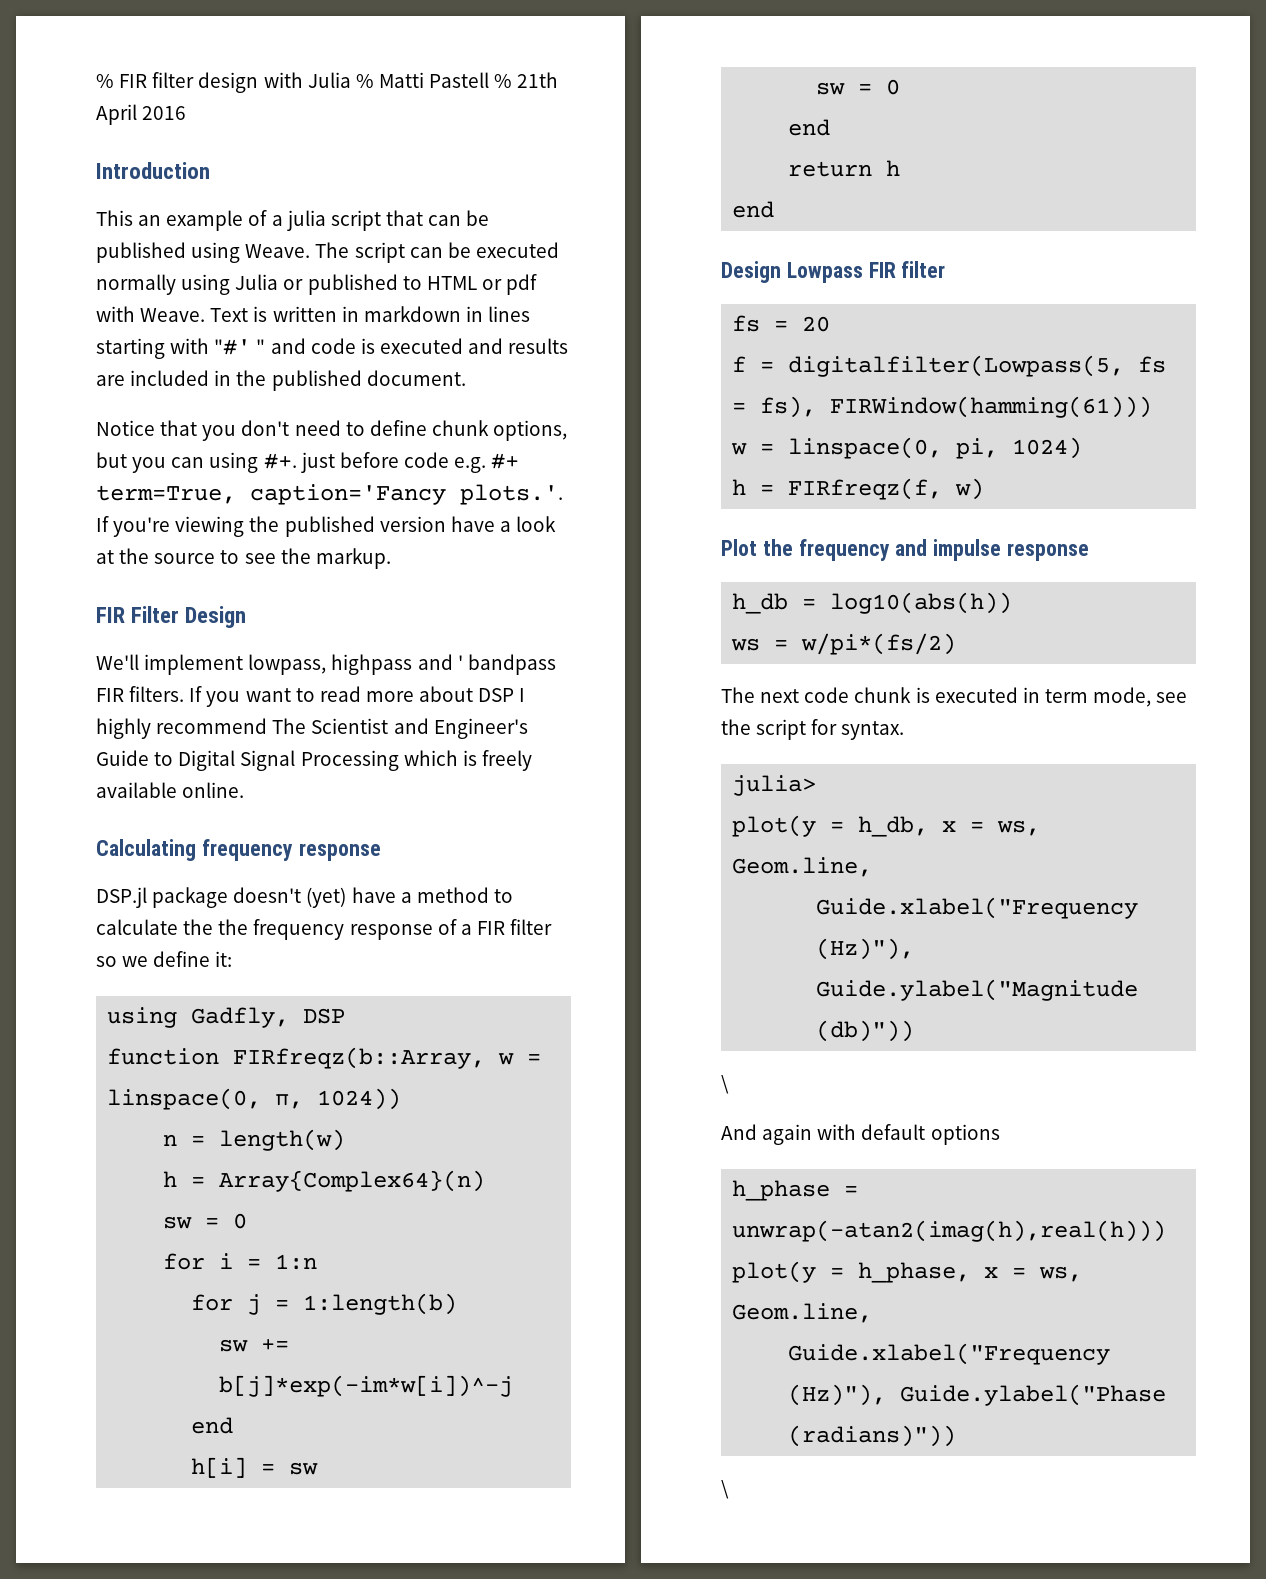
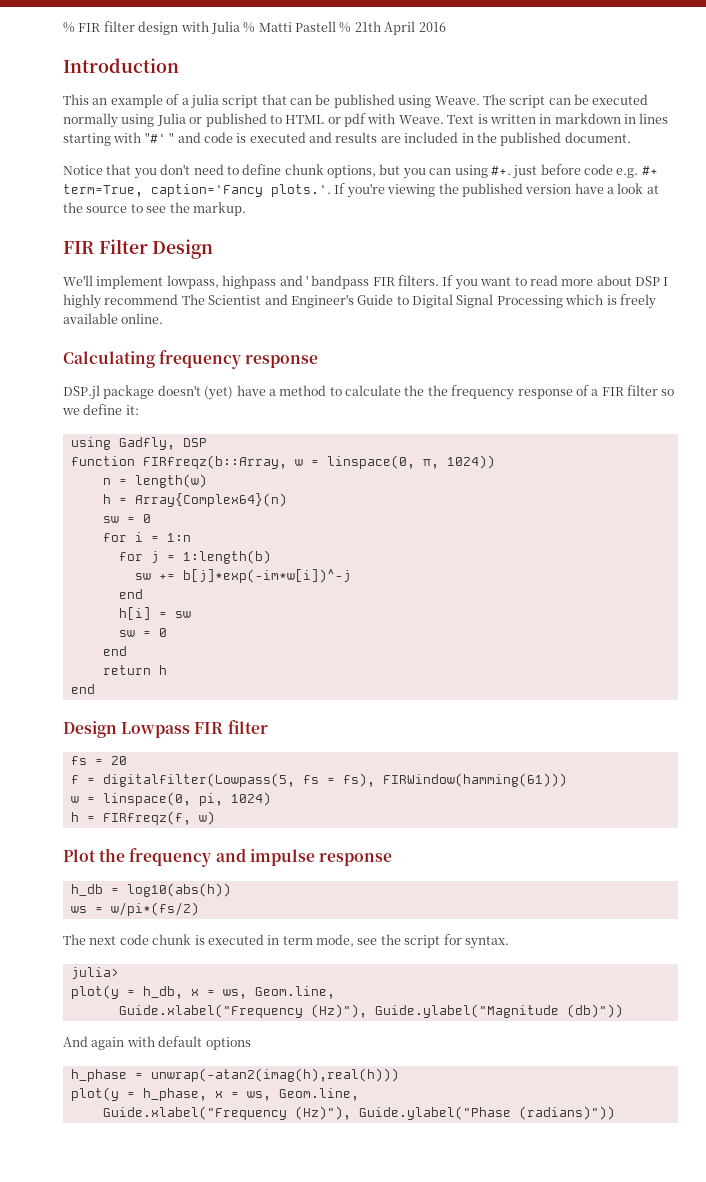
  Guide.xlabel("Frequency (Hz)"), Guide.ylabel("Magnitude (db)"))
- \
  Guide.xlabel("Frequency (Hz)"), Guide.ylabel("Phase (radians)"))
- \

